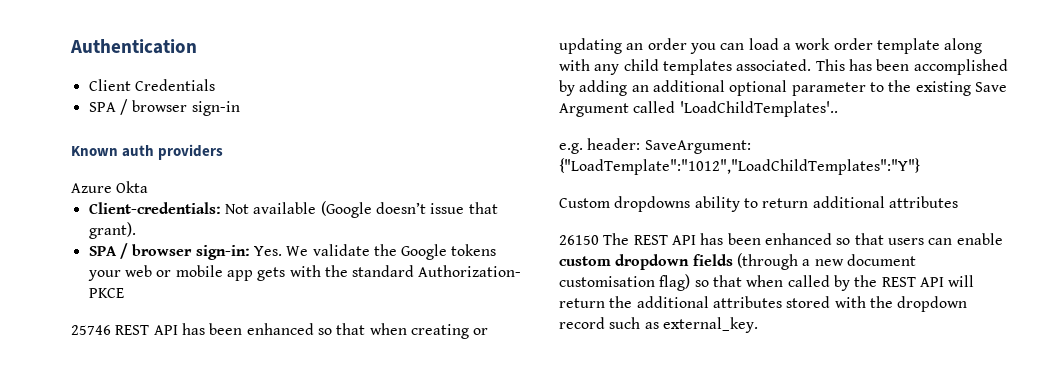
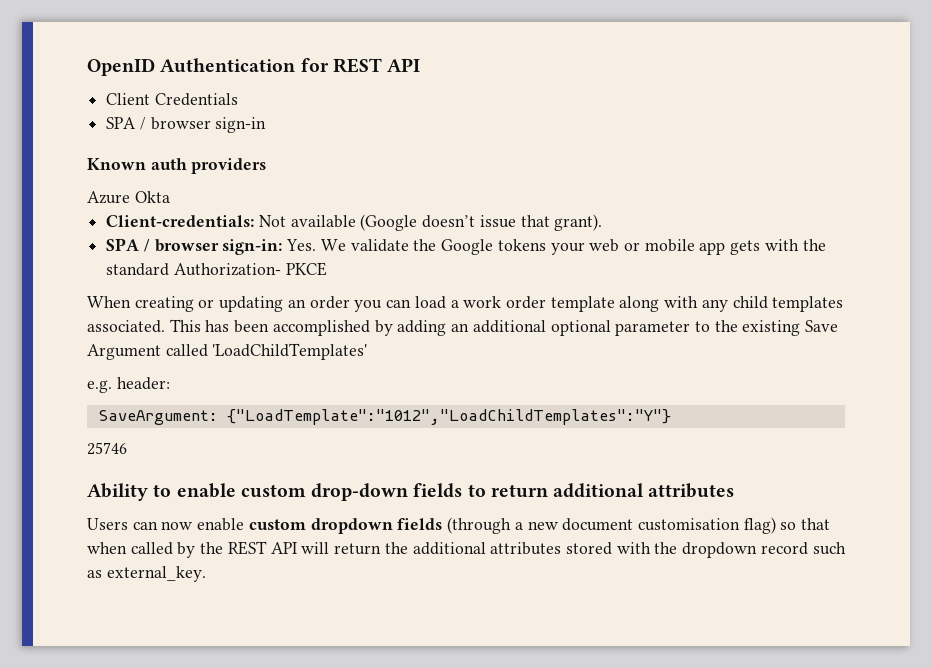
- Authentication
+ OpenID Authentication for REST API
- 25746 REST API has been enhanced so that when creating or updating an order you can load a work order template along with any child templates associated.
+ When creating or updating an order you can load a work order template along with any child templates associated.
- This has been accomplished by adding an additional optional parameter to the existing Save Argument called 'LoadChildTemplates'..
+ This has been accomplished by adding an additional optional parameter to the existing Save Argument called 'LoadChildTemplates'
- e.g. header: SaveArgument: {"LoadTemplate":"1012","LoadChildTemplates":"Y"}
+ e.g. header:
+ SaveArgument: {"LoadTemplate":"1012","LoadChildTemplates":"Y"}
- Custom dropdowns ability to return additional attributes
- 26150 The REST API has been enhanced so that users can enable custom dropdown fields (through a new document customisation flag) so that when called by the REST API will return the additional attributes stored with the dropdown record such as external_key.
+ 25746
+ Ability to enable custom drop-down fields to return additional attributes
+ Users can now enable custom dropdown fields (through a new document customisation flag) so that when called by the REST API will return the additional attributes stored with the dropdown record such as external_key.

